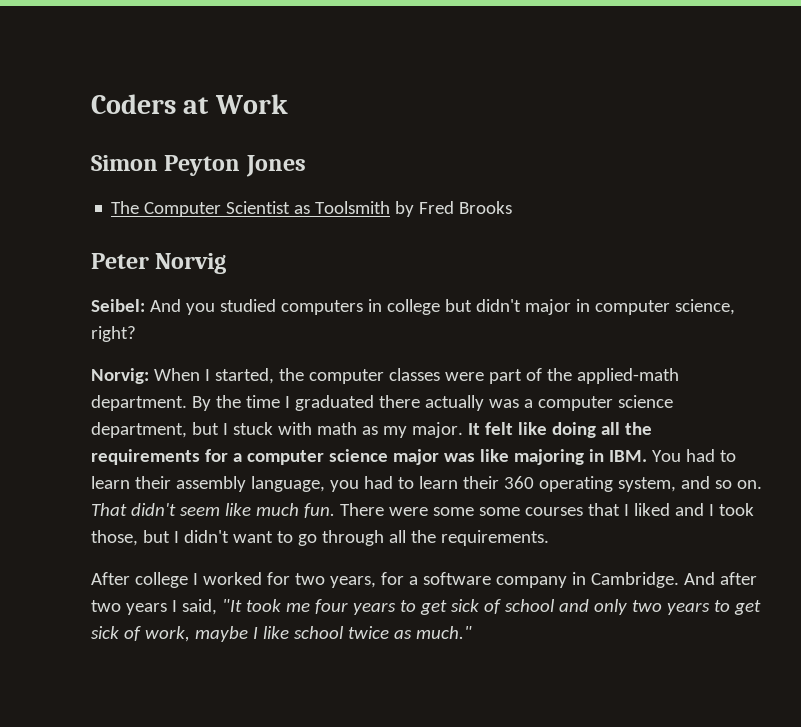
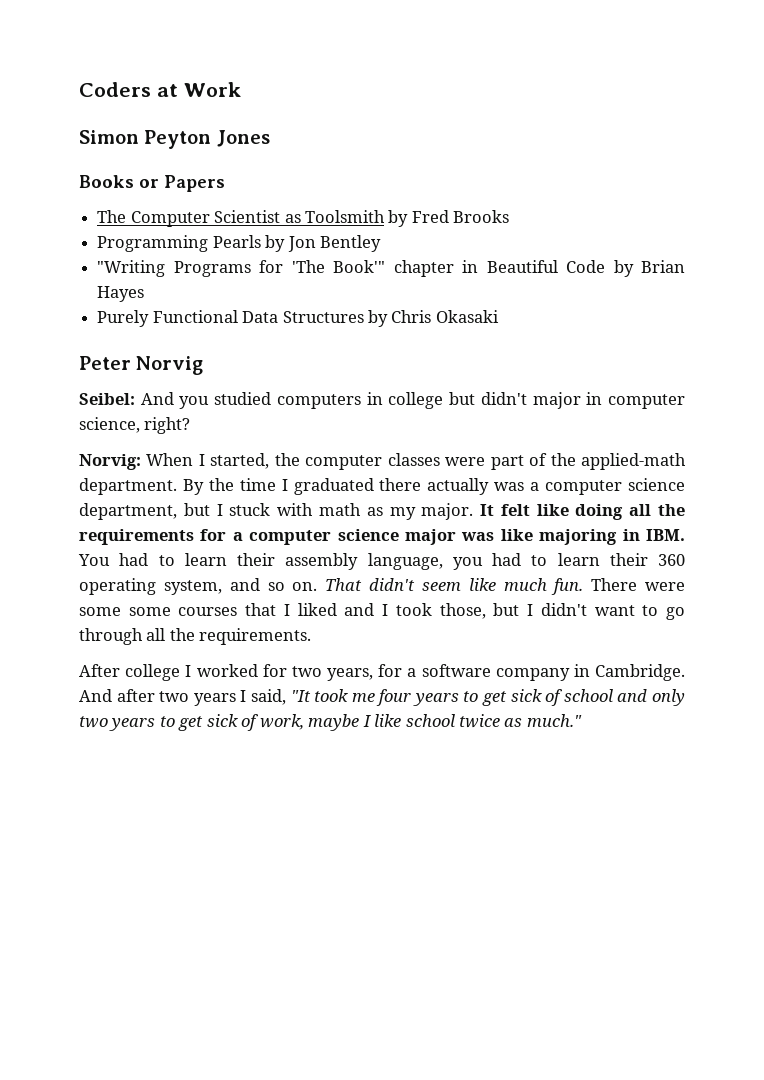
+ Books or Papers
+ Programming Pearls by Jon Bentley
+ "Writing Programs for 'The Book'" chapter in Beautiful Code by Brian Hayes
+ Purely Functional Data Structures by Chris Okasaki

